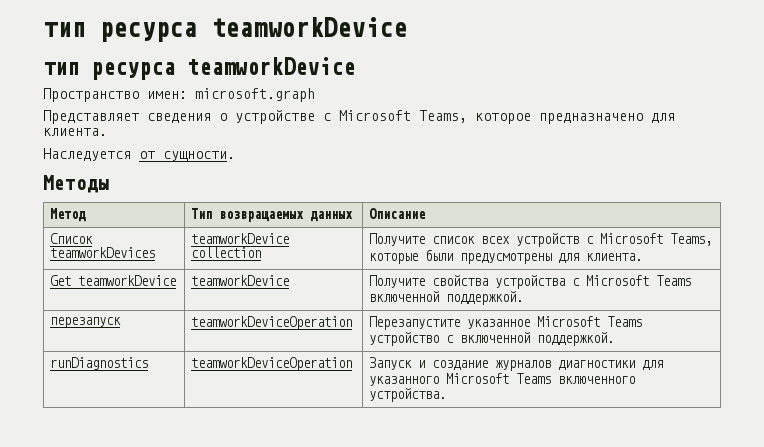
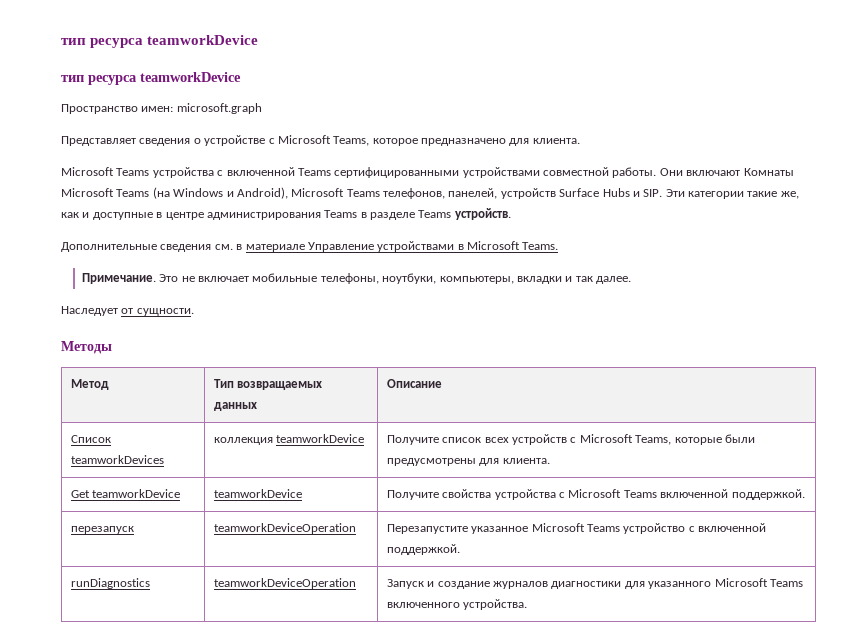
- Наследуется от сущности.
+ Microsoft Teams устройства с включенной Teams сертифицированными устройствами совместной работы. Они включают Комнаты Microsoft Teams (на Windows и Android), Microsoft Teams телефонов, панелей, устройств Surface Hubs и SIP. Эти категории такие же, как и доступные в центре администрирования Teams в разделе Teams устройств.
+ Дополнительные сведения см. в материале Управление устройствами в Microsoft Teams.
+ Примечание. Это не включает мобильные телефоны, ноутбуки, компьютеры, вкладки и так далее.
+ Наследует от сущности.
- Список teamworkDevices | teamworkDevice collection | Получите список всех устройств с Microsoft Teams, которые были предусмотрены для клиента.
+ Список teamworkDevices | коллекция teamworkDevice | Получите список всех устройств с Microsoft Teams, которые были предусмотрены для клиента.

